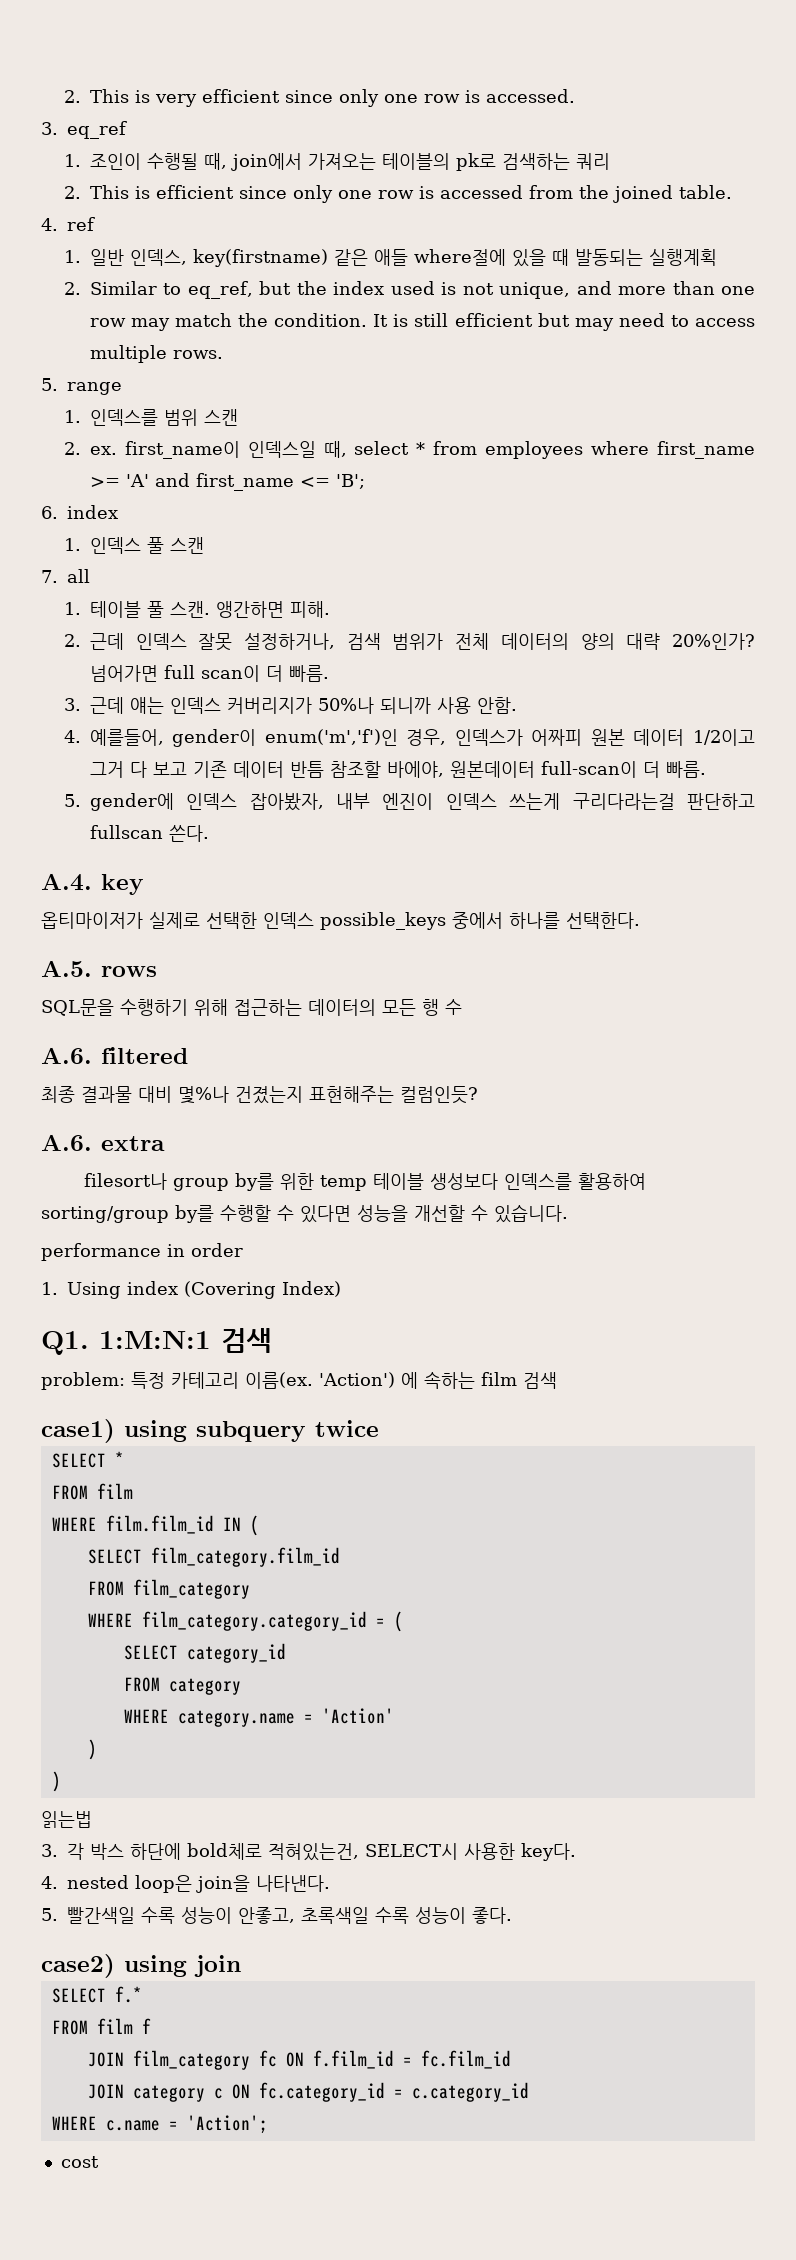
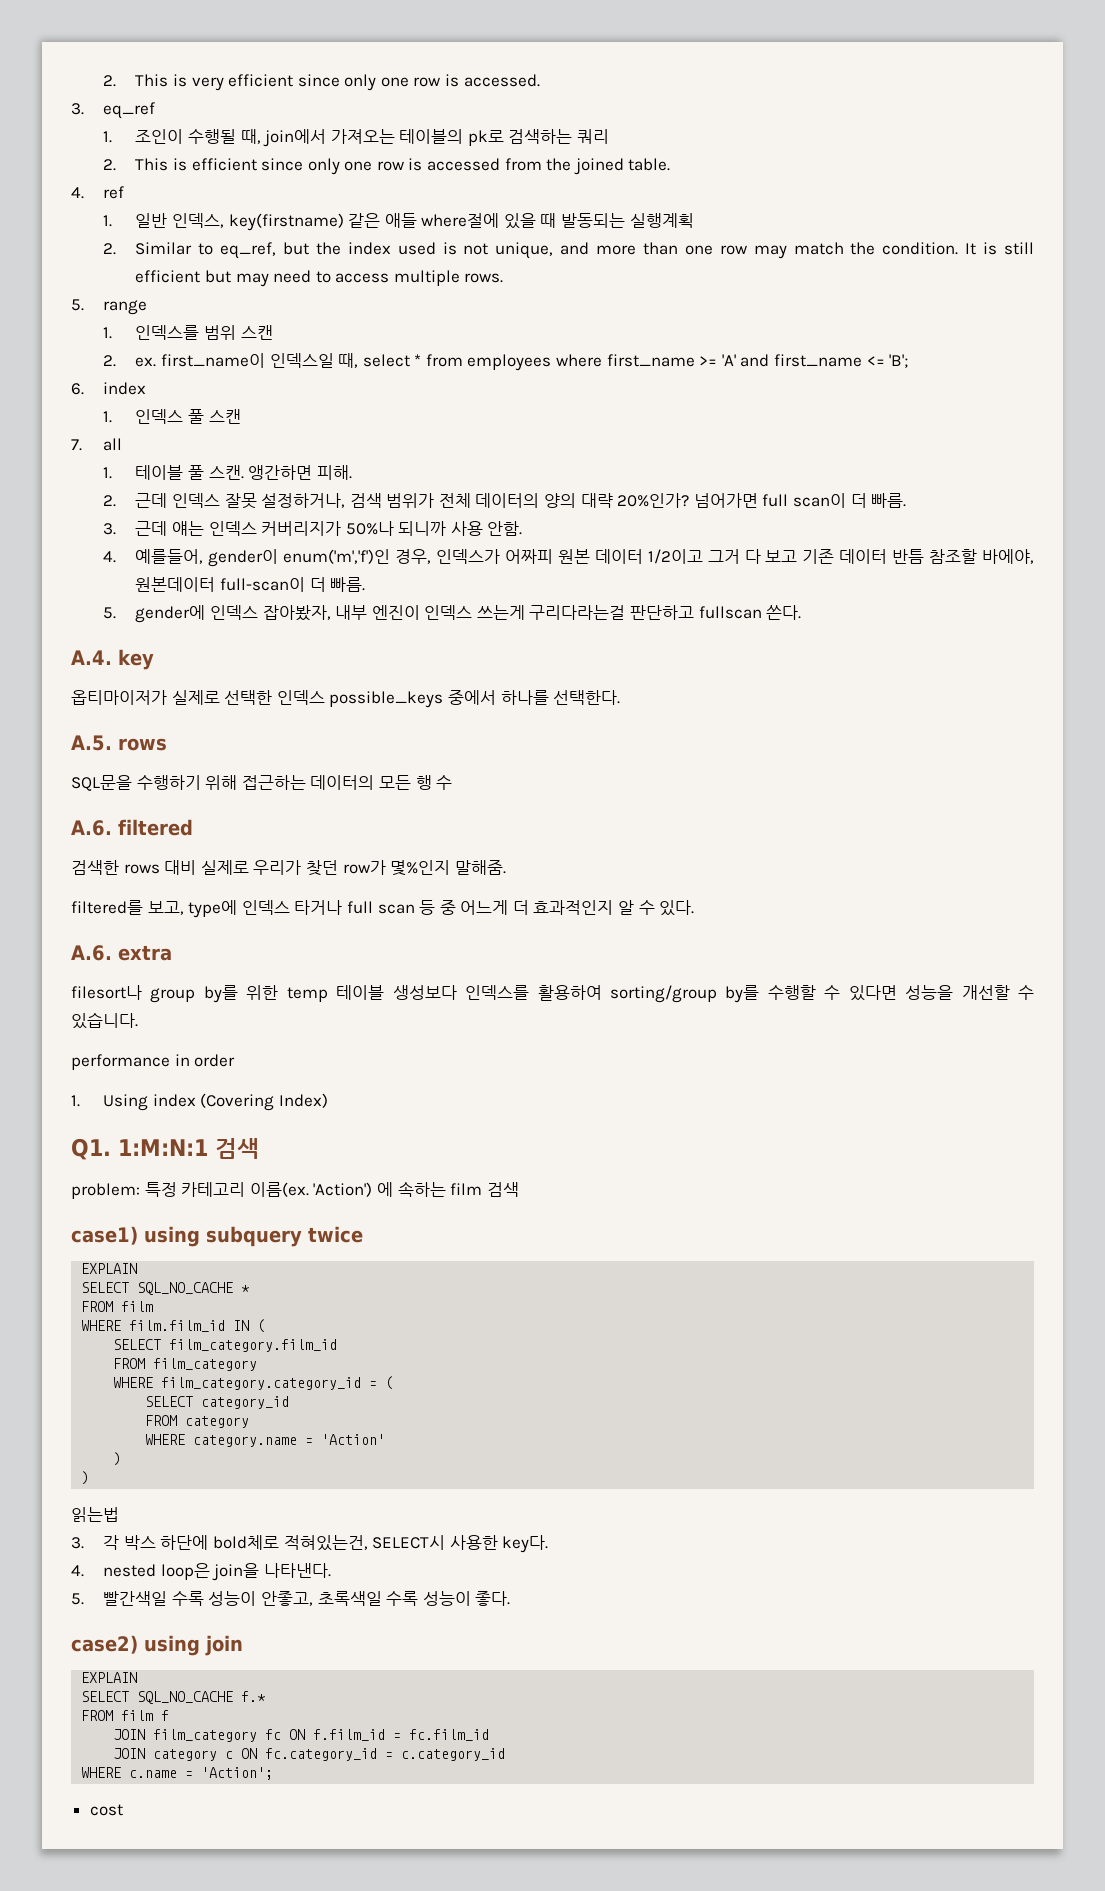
- 최종 결과물 대비 몇%나 건졌는지 표현해주는 컬럼인듯?
+ 검색한 rows 대비 실제로 우리가 찾던 row가 몇%인지 말해줌.
+ filtered를 보고, type에 인덱스 타거나 full scan 등 중 어느게 더 효과적인지 알 수 있다.
  case1) using subquery twice
- SELECT *
+ EXPLAIN
+ SELECT SQL_NO_CACHE *
  case2) using join
- SELECT f.*
+ EXPLAIN
+ SELECT SQL_NO_CACHE f.*

